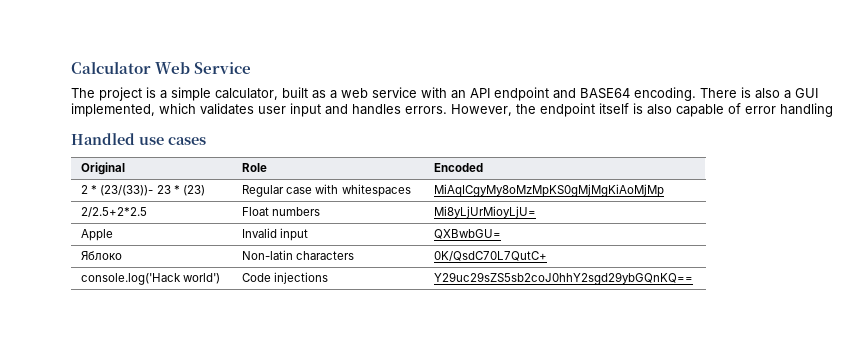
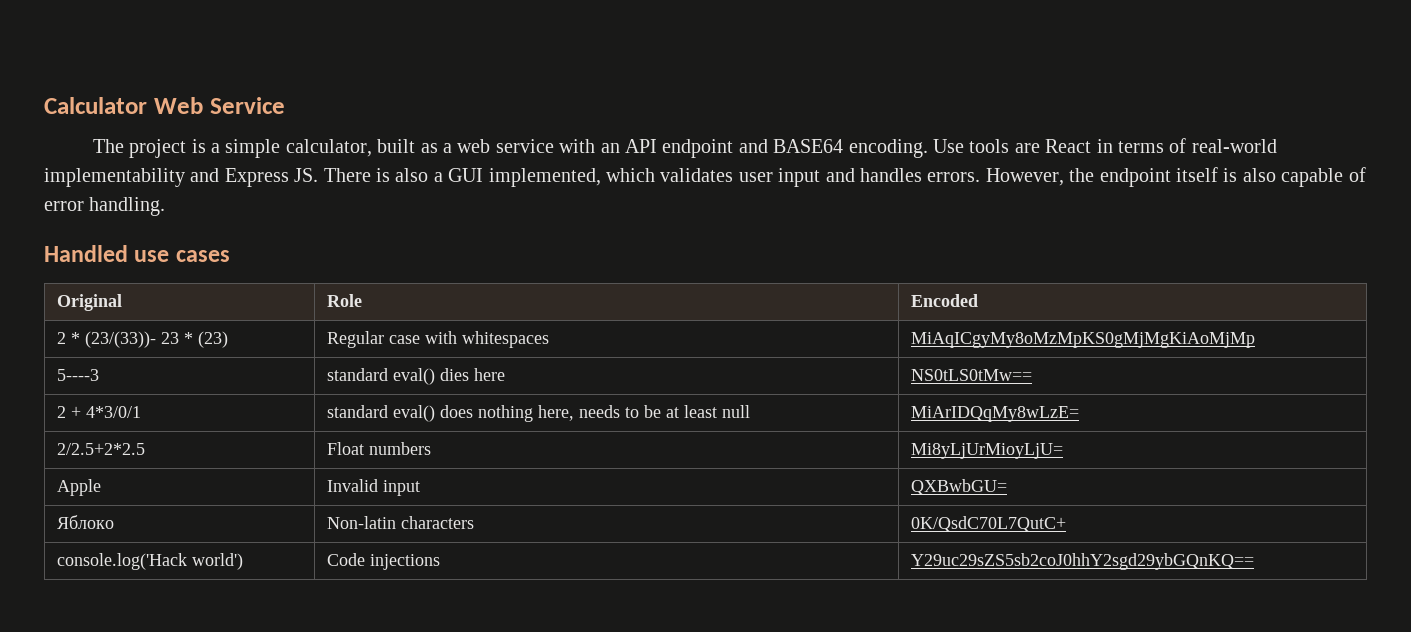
- There is also a GUI implemented, which validates user input and handles errors.
+ Use tools are React in terms of real-world implementability and Express JS. There is also a GUI implemented, which validates user input and handles errors.
- However, the endpoint itself is also capable of error handling
+ However, the endpoint itself is also capable of error handling.
+ 5----3 | standard eval() dies here | NS0tLS0tMw==
+ 2 + 4*3/0/1 | standard eval() does nothing here, needs to be at least null | MiArIDQqMy8wLzE=

